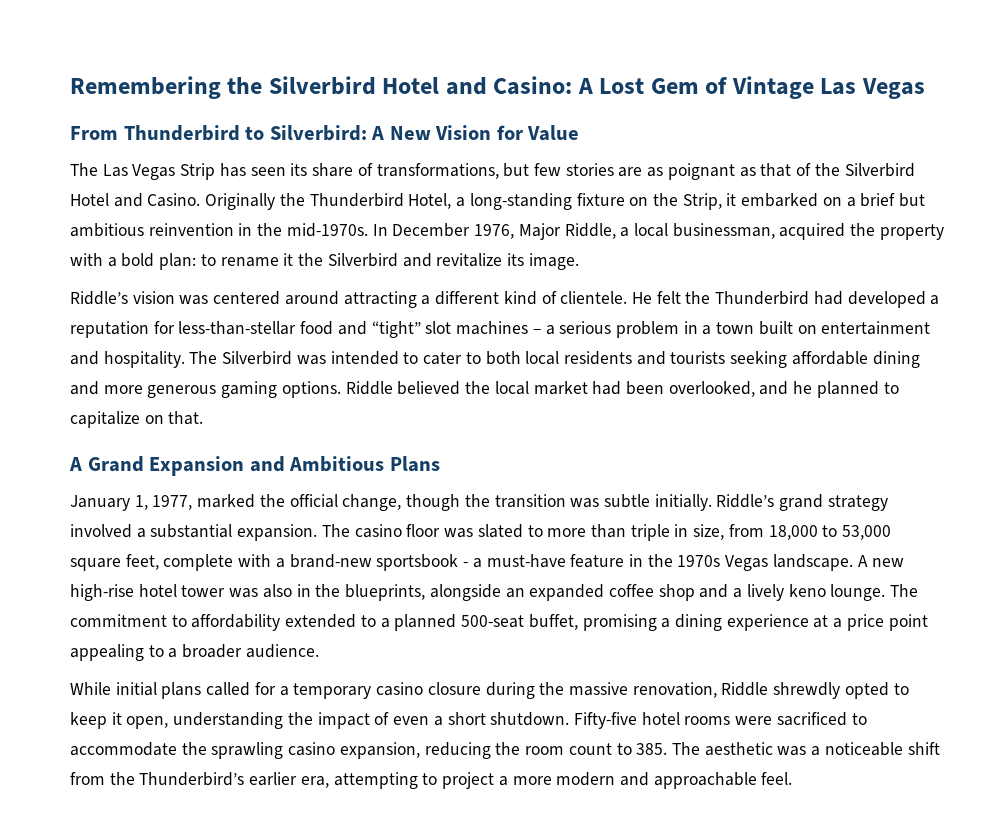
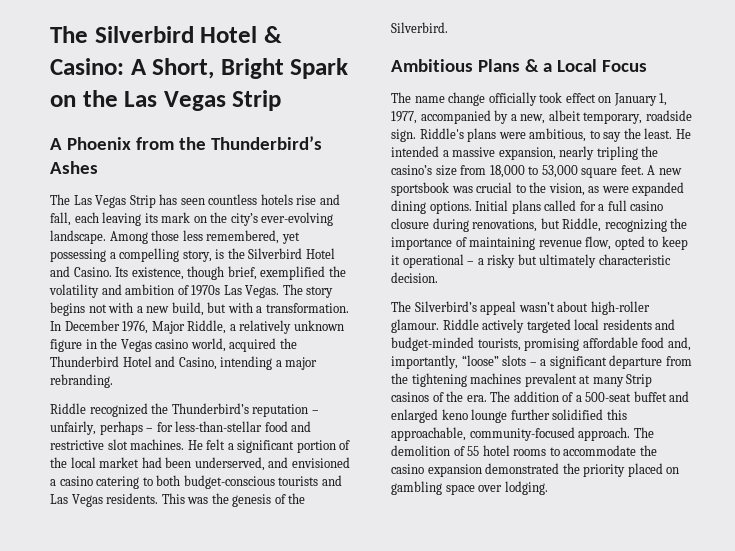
- Remembering the Silverbird Hotel and Casino: A Lost Gem of Vintage Las Vegas
- From Thunderbird to Silverbird: A New Vision for Value
+ The Silverbird Hotel & Casino: A Short, Bright Spark on the Las Vegas Strip
+ A Phoenix from the Thunderbird’s Ashes
- The Las Vegas Strip has seen its share of transformations, but few stories are as poignant as that of the Silverbird Hotel and Casino.
+ The Las Vegas Strip has seen countless hotels rise and fall, each leaving its mark on the city’s ever-evolving landscape. Among those less remembered, yet possessing a compelling story, is the Silverbird Hotel and Casino.
- Originally the Thunderbird Hotel, a long-standing fixture on the Strip, it embarked on a brief but ambitious reinvention in the mid-1970s.
+ Its existence, though brief, exemplified the volatility and ambition of 1970s Las Vegas. The story begins not with a new build, but with a transformation.
- In December 1976, Major Riddle, a local businessman, acquired the property with a bold plan: to rename it the Silverbird and revitalize its image.
- Riddle’s vision was centered around attracting a different kind of clientele. He felt the Thunderbird had developed a reputation for less-than-stellar food and “tight” slot machines – a serious problem in a town built on entertainment and hospitality. The Silverbird was intended to cater to both local residents and tourists seeking affordable dining and more generous gaming options. Riddle believed the local market had been overlooked, and he planned to capitalize on that.
- A Grand Expansion and Ambitious Plans
- January 1, 1977, marked the official change, though the transition was subtle initially. Riddle’s grand strategy involved a substantial expansion. The casino floor was slated to more than triple in size, from 18,000 to 53,000 square feet, complete with a brand-new sportsbook - a must-have feature in the 1970s Vegas landscape. A new high-rise hotel tower was also in the blueprints, alongside an expanded coffee shop and a lively keno lounge. The commitment to affordability extended to a planned 500-seat buffet, promising a dining experience at a price point appealing to a broader audience.
- While initial plans called for a temporary casino closure during the massive renovation, Riddle shrewdly opted to keep it open, understanding the impact of even a short shutdown. Fifty-five hotel rooms were sacrificed to accommodate the sprawling casino expansion, reducing the room count to 385. The aesthetic was a noticeable shift from the Thunderbird’s earlier era, attempting to project a more modern and approachable feel.
+ In December 1976, Major Riddle, a relatively unknown figure in the Vegas casino world, acquired the Thunderbird Hotel and Casino, intending a major rebranding.
+ Riddle recognized the Thunderbird’s reputation – unfairly, perhaps – for less-than-stellar food and restrictive slot machines. He felt a significant portion of the local market had been underserved, and envisioned a casino catering to both budget-conscious tourists and Las Vegas residents. This was the genesis of the Silverbird.
+ Ambitious Plans & a Local Focus
+ The name change officially took effect on January 1, 1977, accompanied by a new, albeit temporary, roadside sign. Riddle's plans were ambitious, to say the least. He intended a massive expansion, nearly tripling the casino’s size from 18,000 to 53,000 square feet. A new sportsbook was crucial to the vision, as were expanded dining options. Initial plans called for a full casino closure during renovations, but Riddle, recognizing the importance of maintaining revenue flow, opted to keep it operational – a risky but ultimately characteristic decision.
+ The Silverbird’s appeal wasn’t about high-roller glamour. Riddle actively targeted local residents and budget-minded tourists, promising affordable food and, importantly, “loose” slots – a significant departure from the tightening machines prevalent at many Strip casinos of the era. The addition of a 500-seat buffet and enlarged keno lounge further solidified this approachable, community-focused approach. The demolition of 55 hotel rooms to accommodate the casino expansion demonstrated the priority placed on gambling space over lodging.

